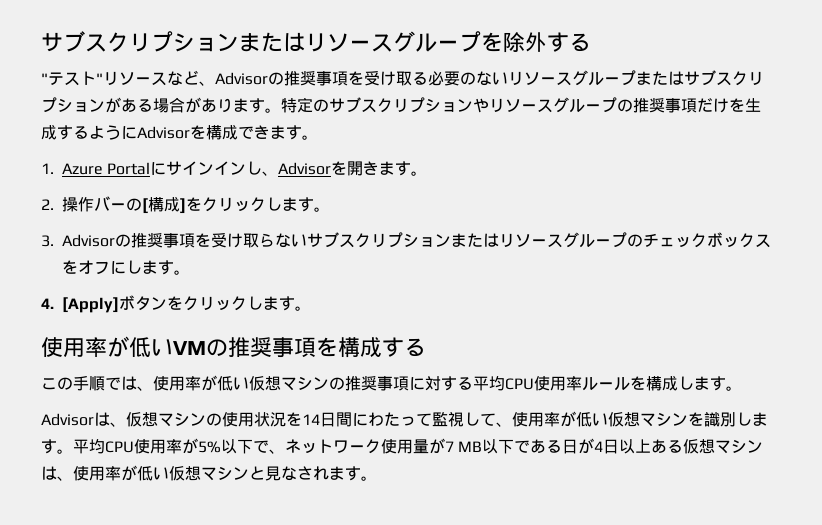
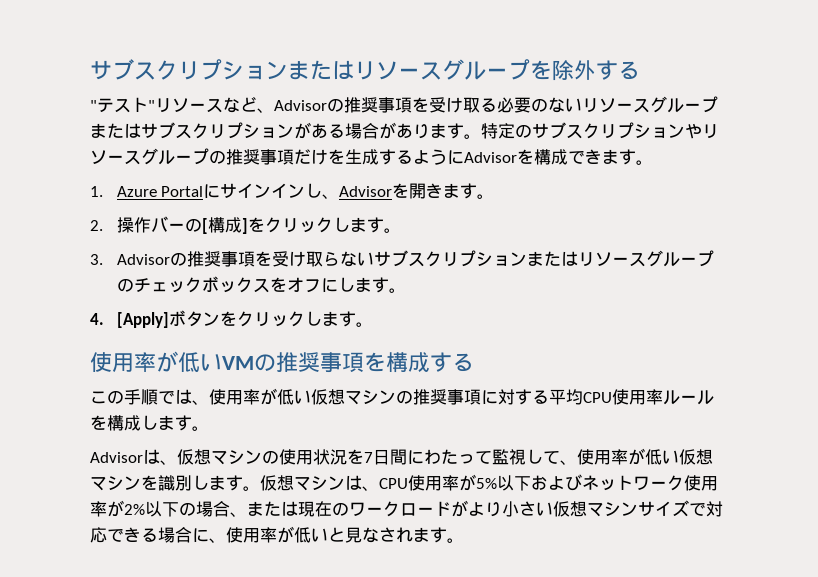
- Advisorは、仮想マシンの使用状況を14日間にわたって監視して、使用率が低い仮想マシンを識別します。
+ Advisorは、仮想マシンの使用状況を7日間にわたって監視して、使用率が低い仮想マシンを識別します。
- 平均CPU使用率が5%以下で、ネットワーク使用量が7 MB以下である日が4日以上ある仮想マシンは、使用率が低い仮想マシンと見なされます。
+ 仮想マシンは、CPU使用率が5%以下およびネットワーク使用率が2%以下の場合、または現在のワークロードがより小さい仮想マシンサイズで対応できる場合に、使用率が低いと見なされます。

